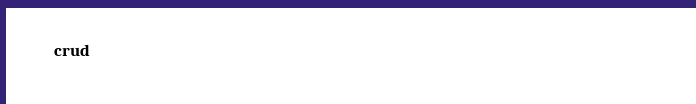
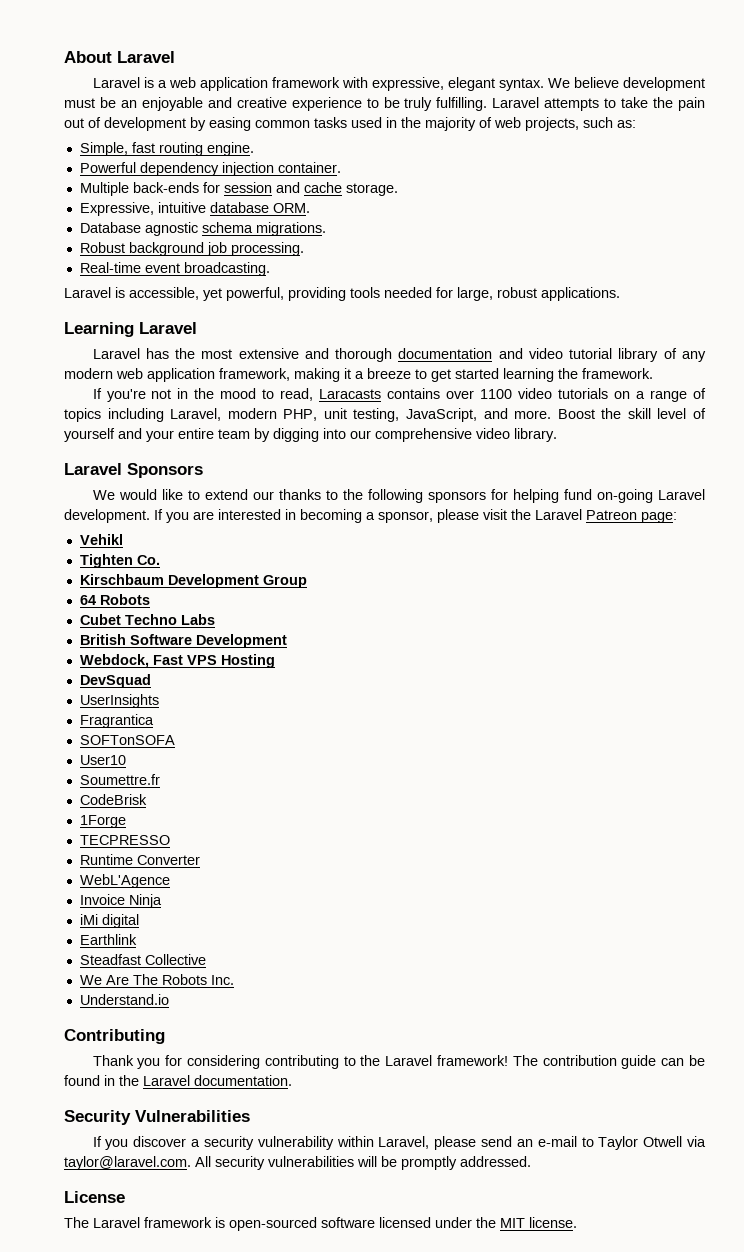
- crud
+ About Laravel
+ Laravel is a web application framework with expressive, elegant syntax. We believe development must be an enjoyable and creative experience to be truly fulfilling. Laravel attempts to take the pain out of development by easing common tasks used in the majority of web projects, such as:
+ Simple, fast routing engine.
+ Powerful dependency injection container.
+ Multiple back-ends for session and cache storage.
+ Expressive, intuitive database ORM.
+ Database agnostic schema migrations.
+ Robust background job processing.
+ Real-time event broadcasting.
+ Laravel is accessible, yet powerful, providing tools needed for large, robust applications.
+ Learning Laravel
+ Laravel has the most extensive and thorough documentation and video tutorial library of any modern web application framework, making it a breeze to get started learning the framework.
+ If you're not in the mood to read, Laracasts contains over 1100 video tutorials on a range of topics including Laravel, modern PHP, unit testing, JavaScript, and more. Boost the skill level of yourself and your entire team by digging into our comprehensive video library.
+ Laravel Sponsors
+ We would like to extend our thanks to the following sponsors for helping fund on-going Laravel development. If you are interested in becoming a sponsor, please visit the Laravel Patreon page:
+ Vehikl
+ Tighten Co.
+ Kirschbaum Development Group
+ 64 Robots
+ Cubet Techno Labs
+ British Software Development
+ Webdock, Fast VPS Hosting
+ DevSquad
+ UserInsights
+ Fragrantica
+ SOFTonSOFA
+ User10
+ Soumettre.fr
+ CodeBrisk
+ 1Forge
+ TECPRESSO
+ Runtime Converter
+ WebL'Agence
+ Invoice Ninja
+ iMi digital
+ Earthlink
+ Steadfast Collective
+ We Are The Robots Inc.
+ Understand.io
+ Contributing
+ Thank you for considering contributing to the Laravel framework! The contribution guide can be found in the Laravel documentation.
+ Security Vulnerabilities
+ If you discover a security vulnerability within Laravel, please send an e-mail to Taylor Otwell via taylor@laravel.com. All security vulnerabilities will be promptly addressed.
+ License
+ The Laravel framework is open-sourced software licensed under the MIT license.

